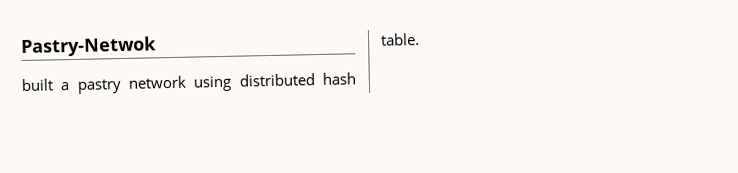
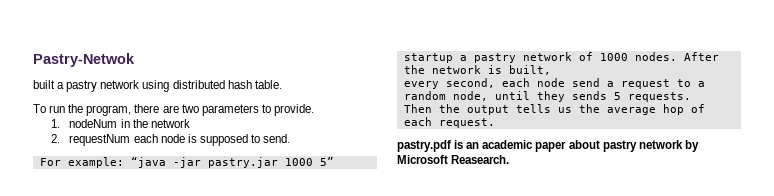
+ To run the program, there are two parameters to provide.
+ 1. nodeNum in the network
+ 2. requestNum each node is supposed to send.
+ For example: “java -jar pastry.jar 1000 5” startup a pastry network of 1000 nodes. After the network is built,
+ every second, each node send a request to a random node, until they sends 5 requests.
+ Then the output tells us the average hop of each request.
+ pastry.pdf is an academic paper about pastry network by Microsoft Reasearch.

